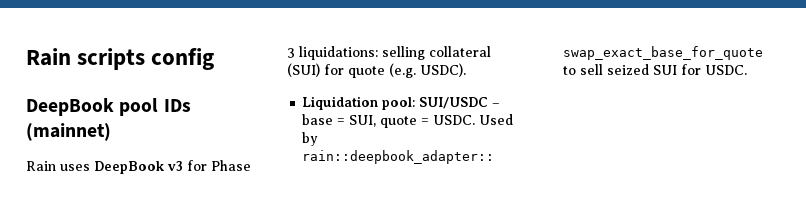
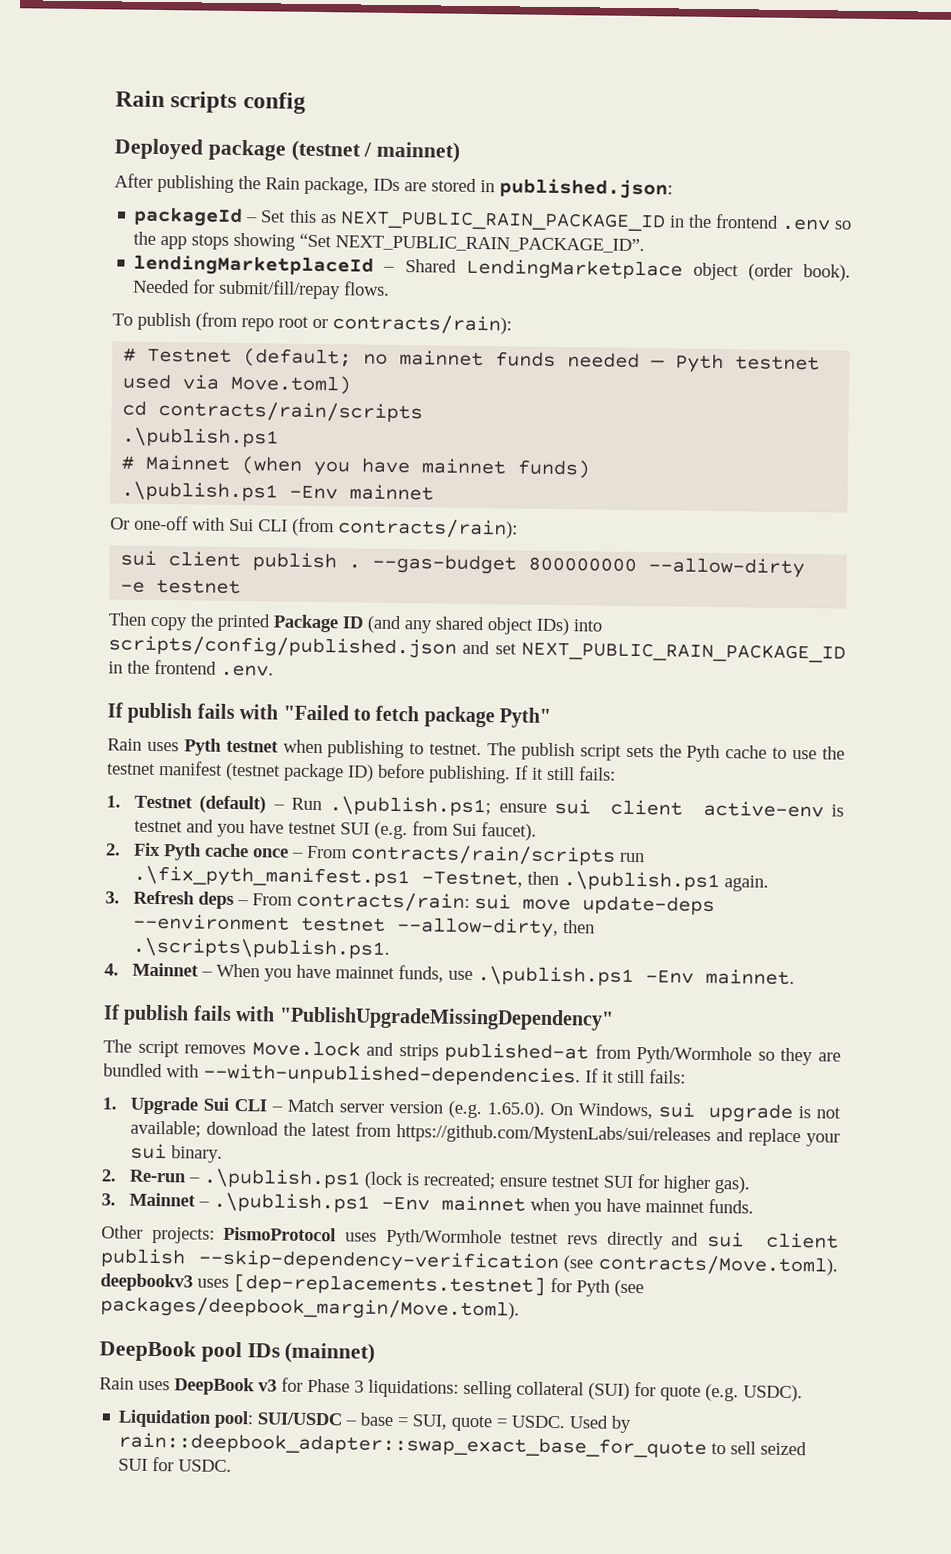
+ Deployed package (testnet / mainnet)
+ After publishing the Rain package, IDs are stored in published.json:
+ packageId – Set this as NEXT_PUBLIC_RAIN_PACKAGE_ID in the frontend .env so the app stops showing “Set NEXT_PUBLIC_RAIN_PACKAGE_ID”.
+ lendingMarketplaceId – Shared LendingMarketplace object (order book). Needed for submit/fill/repay flows.
+ To publish (from repo root or contracts/rain):
+ # Testnet (default; no mainnet funds needed — Pyth testnet used via Move.toml)
+ cd contracts/rain/scripts
+ .\publish.ps1
+ # Mainnet (when you have mainnet funds)
+ .\publish.ps1 -Env mainnet
+ Or one-off with Sui CLI (from contracts/rain):
+ sui client publish . --gas-budget 800000000 --allow-dirty -e testnet
+ Then copy the printed Package ID (and any shared object IDs) into scripts/config/published.json and set NEXT_PUBLIC_RAIN_PACKAGE_ID in the frontend .env.
+ If publish fails with "Failed to fetch package Pyth"
+ Rain uses Pyth testnet when publishing to testnet. The publish script sets the Pyth cache to use the testnet manifest (testnet package ID) before publishing. If it still fails:
+ 1. Testnet (default) – Run .\publish.ps1; ensure sui client active-env is testnet and you have testnet SUI (e.g. from Sui faucet).
+ 2. Fix Pyth cache once – From contracts/rain/scripts run .\fix_pyth_manifest.ps1 -Testnet, then .\publish.ps1 again.
+ 3. Refresh deps – From contracts/rain: sui move update-deps --environment testnet --allow-dirty, then .\scripts\publish.ps1.
+ 4. Mainnet – When you have mainnet funds, use .\publish.ps1 -Env mainnet.
+ If publish fails with "PublishUpgradeMissingDependency"
+ The script removes Move.lock and strips published-at from Pyth/Wormhole so they are bundled with --with-unpublished-dependencies. If it still fails:
+ 1. Upgrade Sui CLI – Match server version (e.g. 1.65.0). On Windows, sui upgrade is not available; download the latest from https://github.com/MystenLabs/sui/releases and replace your sui binary.
+ 2. Re-run – .\publish.ps1 (lock is recreated; ensure testnet SUI for higher gas).
+ 3. Mainnet – .\publish.ps1 -Env mainnet when you have mainnet funds.
+ Other projects: PismoProtocol uses Pyth/Wormhole testnet revs directly and sui client publish --skip-dependency-verification (see contracts/Move.toml). deepbookv3 uses [dep-replacements.testnet] for Pyth (see packages/deepbook_margin/Move.toml).

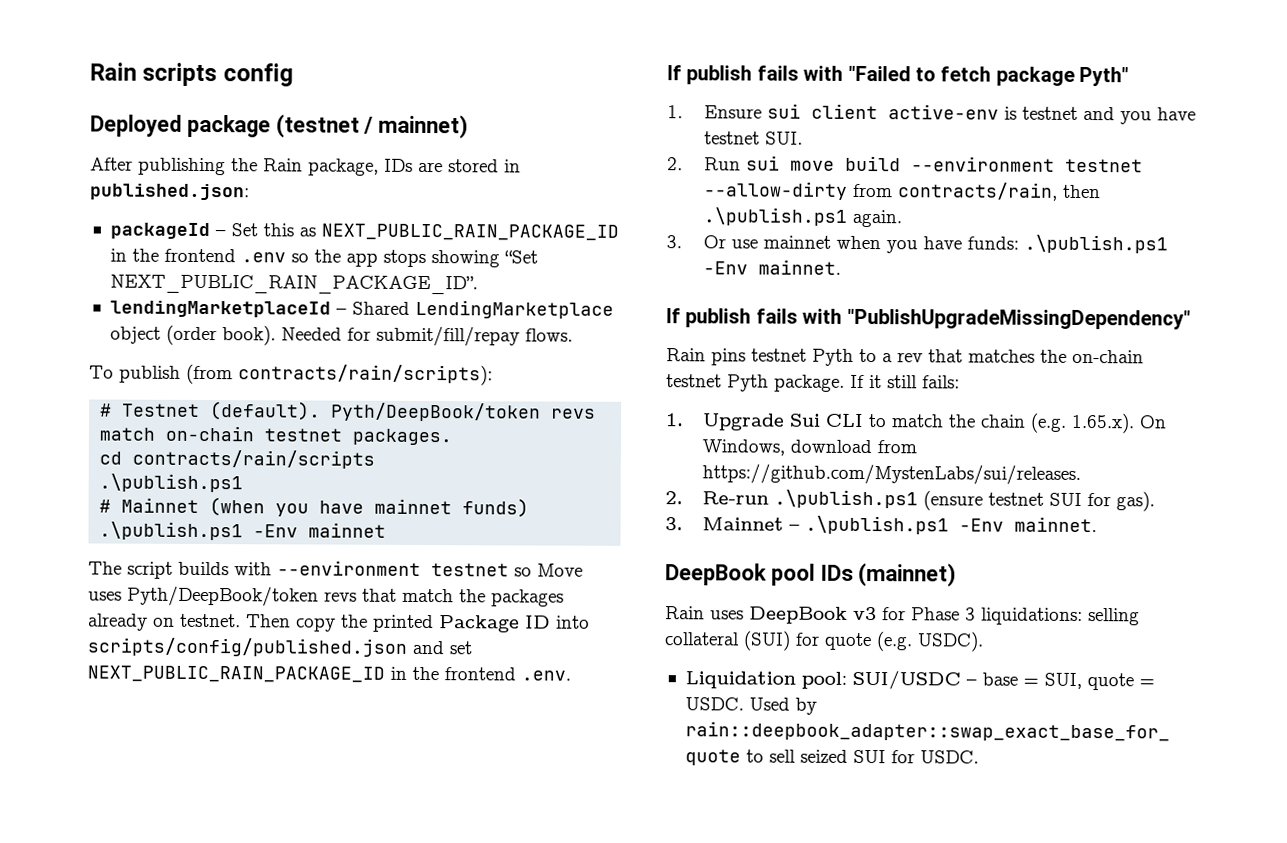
- To publish (from repo root or contracts/rain):
- # Testnet (default; no mainnet funds needed — Pyth testnet used via Move.toml)
+ To publish (from contracts/rain/scripts):
+ # Testnet (default). Pyth/DeepBook/token revs match on-chain testnet packages.
- Or one-off with Sui CLI (from contracts/rain):
- sui client publish . --gas-budget 800000000 --allow-dirty -e testnet
- Then copy the printed Package ID (and any shared object IDs) into scripts/config/published.json and set NEXT_PUBLIC_RAIN_PACKAGE_ID in the frontend .env.
+ The script builds with --environment testnet so Move uses Pyth/DeepBook/token revs that match the packages already on testnet. Then copy the printed Package ID into scripts/config/published.json and set NEXT_PUBLIC_RAIN_PACKAGE_ID in the frontend .env.
- Rain uses Pyth testnet when publishing to testnet. The publish script sets the Pyth cache to use the testnet manifest (testnet package ID) before publishing. If it still fails:
- 1. Testnet (default) – Run .\publish.ps1; ensure sui client active-env is testnet and you have testnet SUI (e.g. from Sui faucet).
- 2. Fix Pyth cache once – From contracts/rain/scripts run .\fix_pyth_manifest.ps1 -Testnet, then .\publish.ps1 again.
- 3. Refresh deps – From contracts/rain: sui move update-deps --environment testnet --allow-dirty, then .\scripts\publish.ps1.
- 4. Mainnet – When you have mainnet funds, use .\publish.ps1 -Env mainnet.
+ 1. Ensure sui client active-env is testnet and you have testnet SUI.
+ 2. Run sui move build --environment testnet --allow-dirty from contracts/rain, then .\publish.ps1 again.
+ 3. Or use mainnet when you have funds: .\publish.ps1 -Env mainnet.
- The script removes Move.lock and strips published-at from Pyth/Wormhole so they are bundled with --with-unpublished-dependencies.
+ Rain pins testnet Pyth to a rev that matches the on-chain testnet Pyth package.
- 1. Upgrade Sui CLI – Match server version (e.g. 1.65.0). On Windows, sui upgrade is not available; download the latest from https://github.com/MystenLabs/sui/releases and replace your sui binary.
- 2. Re-run – .\publish.ps1 (lock is recreated; ensure testnet SUI for higher gas).
+ 1. Upgrade Sui CLI to match the chain (e.g. 1.65.x). On Windows, download from https://github.com/MystenLabs/sui/releases.
+ 2. Re-run .\publish.ps1 (ensure testnet SUI for gas).
- 3. Mainnet – .\publish.ps1 -Env mainnet when you have mainnet funds.
- Other projects: PismoProtocol uses Pyth/Wormhole testnet revs directly and sui client publish --skip-dependency-verification (see contracts/Move.toml). deepbookv3 uses [dep-replacements.testnet] for Pyth (see packages/deepbook_margin/Move.toml).
+ 3. Mainnet – .\publish.ps1 -Env mainnet.

